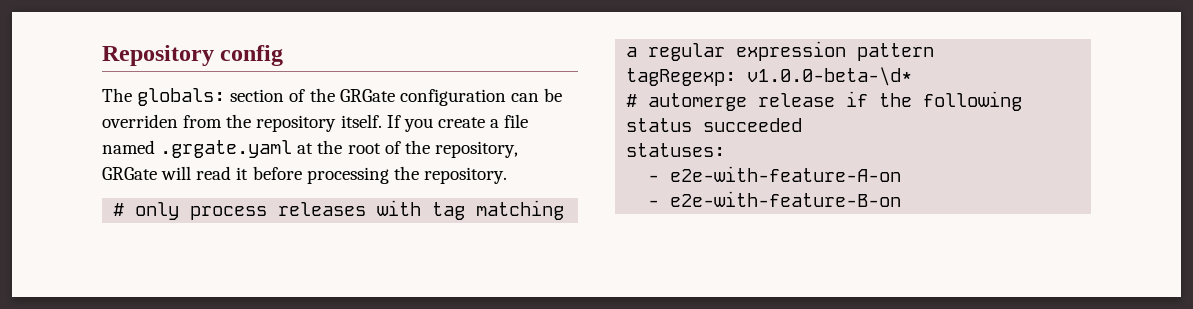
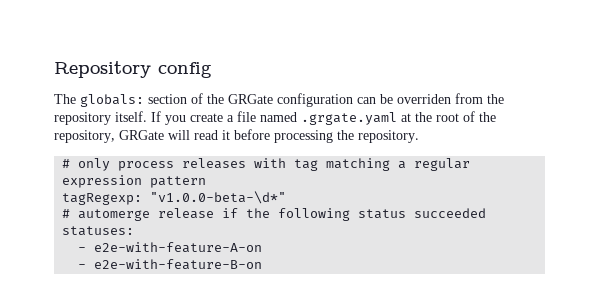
- tagRegexp: v1.0.0-beta-\d*
+ tagRegexp: "v1.0.0-beta-\d*"

